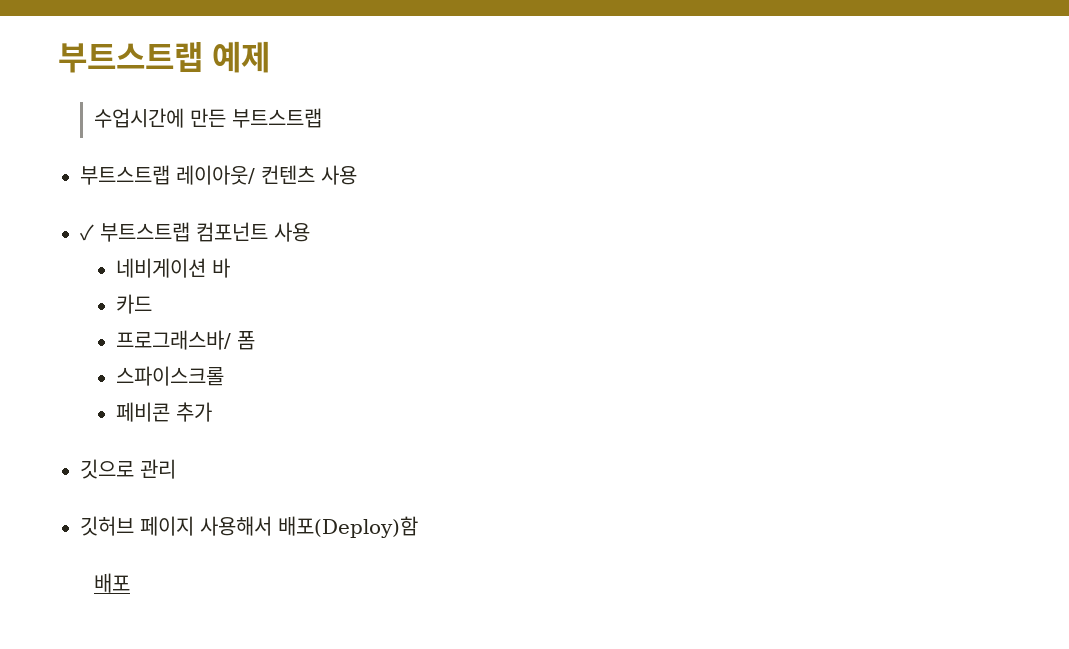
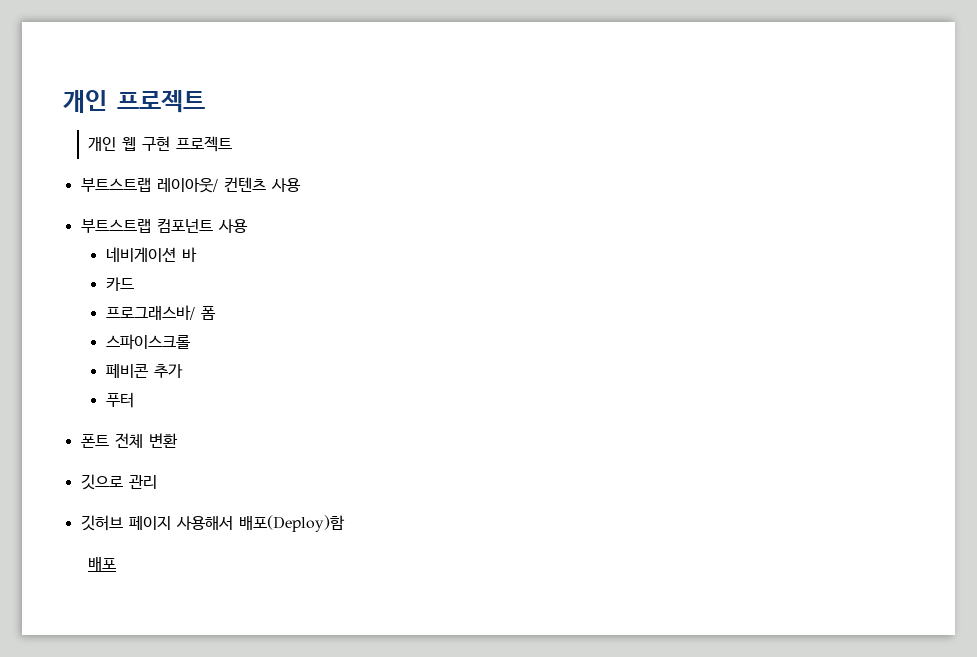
- 부트스트랩 예제
- 수업시간에 만든 부트스트랩
+ 개인 프로젝트
+ 개인 웹 구현 프로젝트
- ✓ 부트스트랩 컴포넌트 사용
+ 부트스트랩 컴포넌트 사용
+ 푸터
+ 폰트 전체 변환

